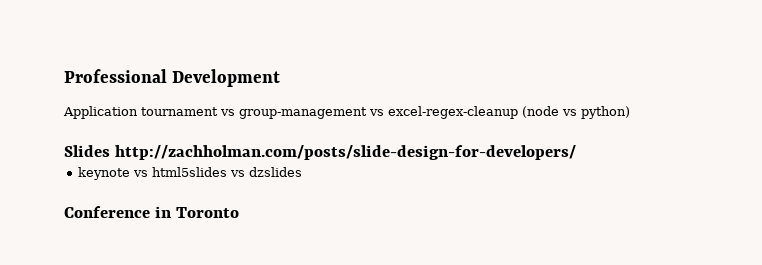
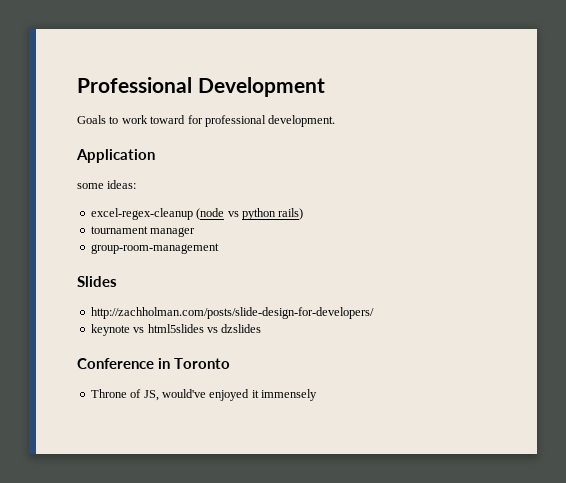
- Application tournament vs group-management vs excel-regex-cleanup (node vs python)
+ Goals to work toward for professional development.
+ Application
+ some ideas:
+ excel-regex-cleanup (node vs python rails)
+ tournament manager
+ group-room-management
- Slides http://zachholman.com/posts/slide-design-for-developers/
+ Slides
+ http://zachholman.com/posts/slide-design-for-developers/
+ Throne of JS, would've enjoyed it immensely

